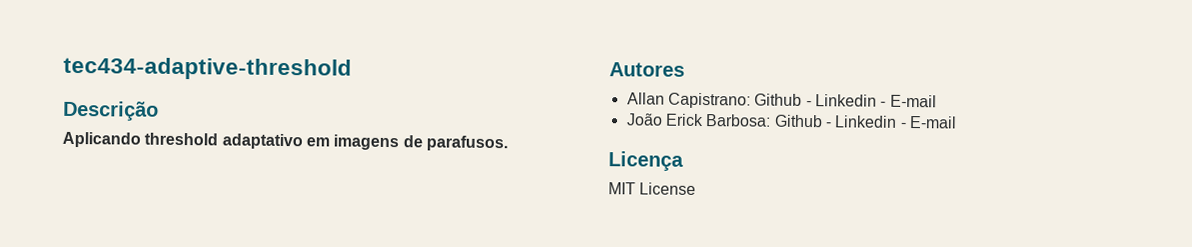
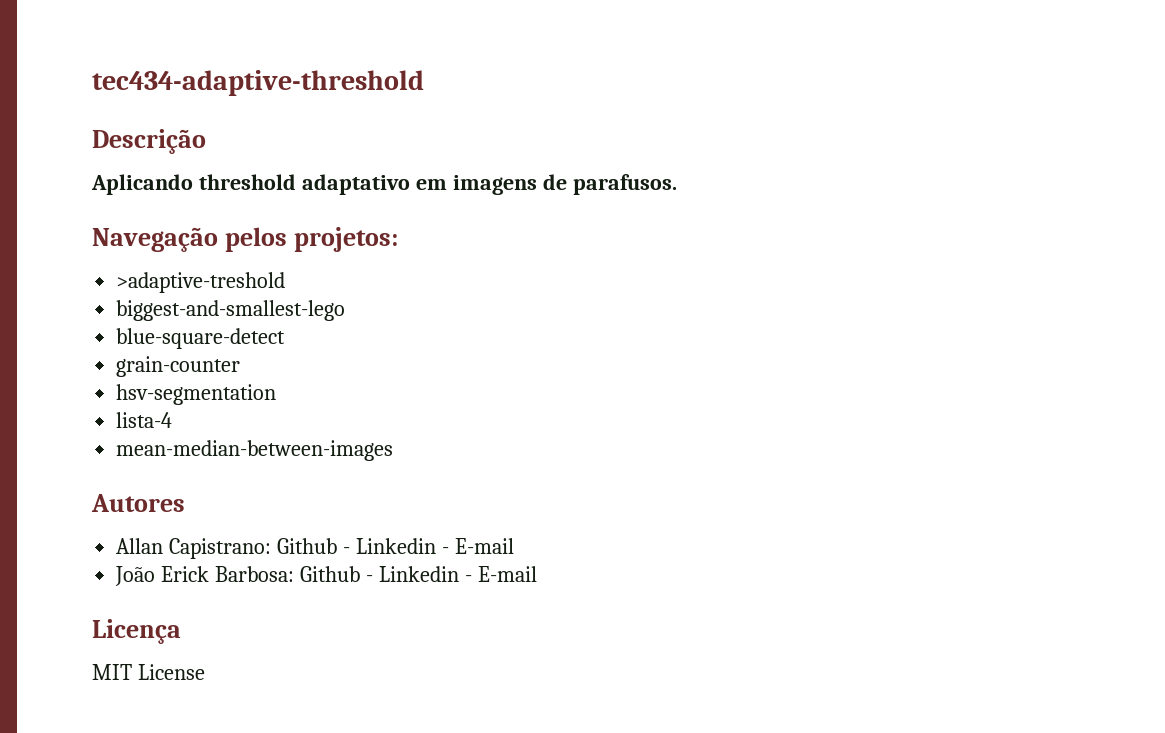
+ Navegação pelos projetos:
+ >adaptive-treshold
+ biggest-and-smallest-lego
+ blue-square-detect
+ grain-counter
+ hsv-segmentation
+ lista-4
+ mean-median-between-images

